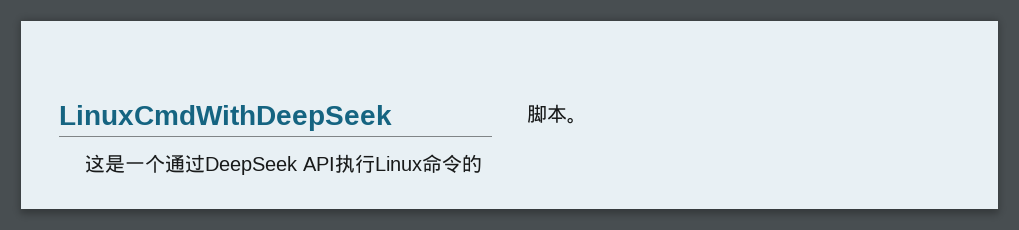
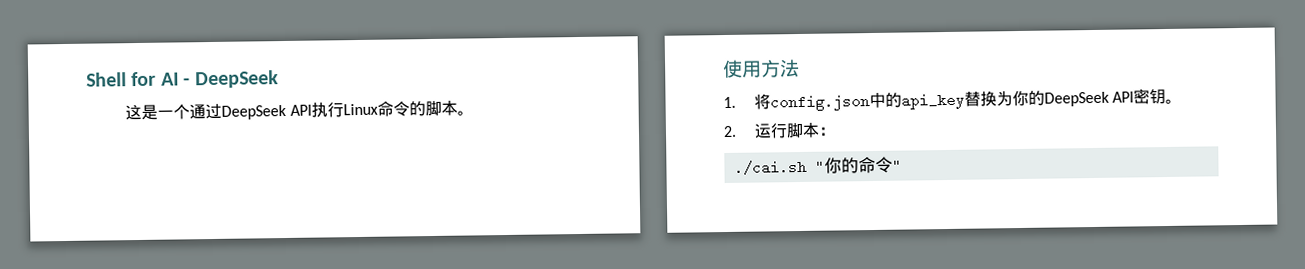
- LinuxCmdWithDeepSeek
+ Shell for AI - DeepSeek
+ 使用方法
+ 1.将config.json中的api_key替换为你的DeepSeek API密钥。
+ 2.运行脚本：
+ ./cai.sh "你的命令"

